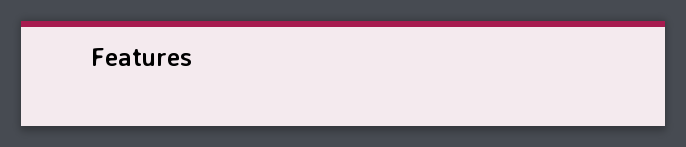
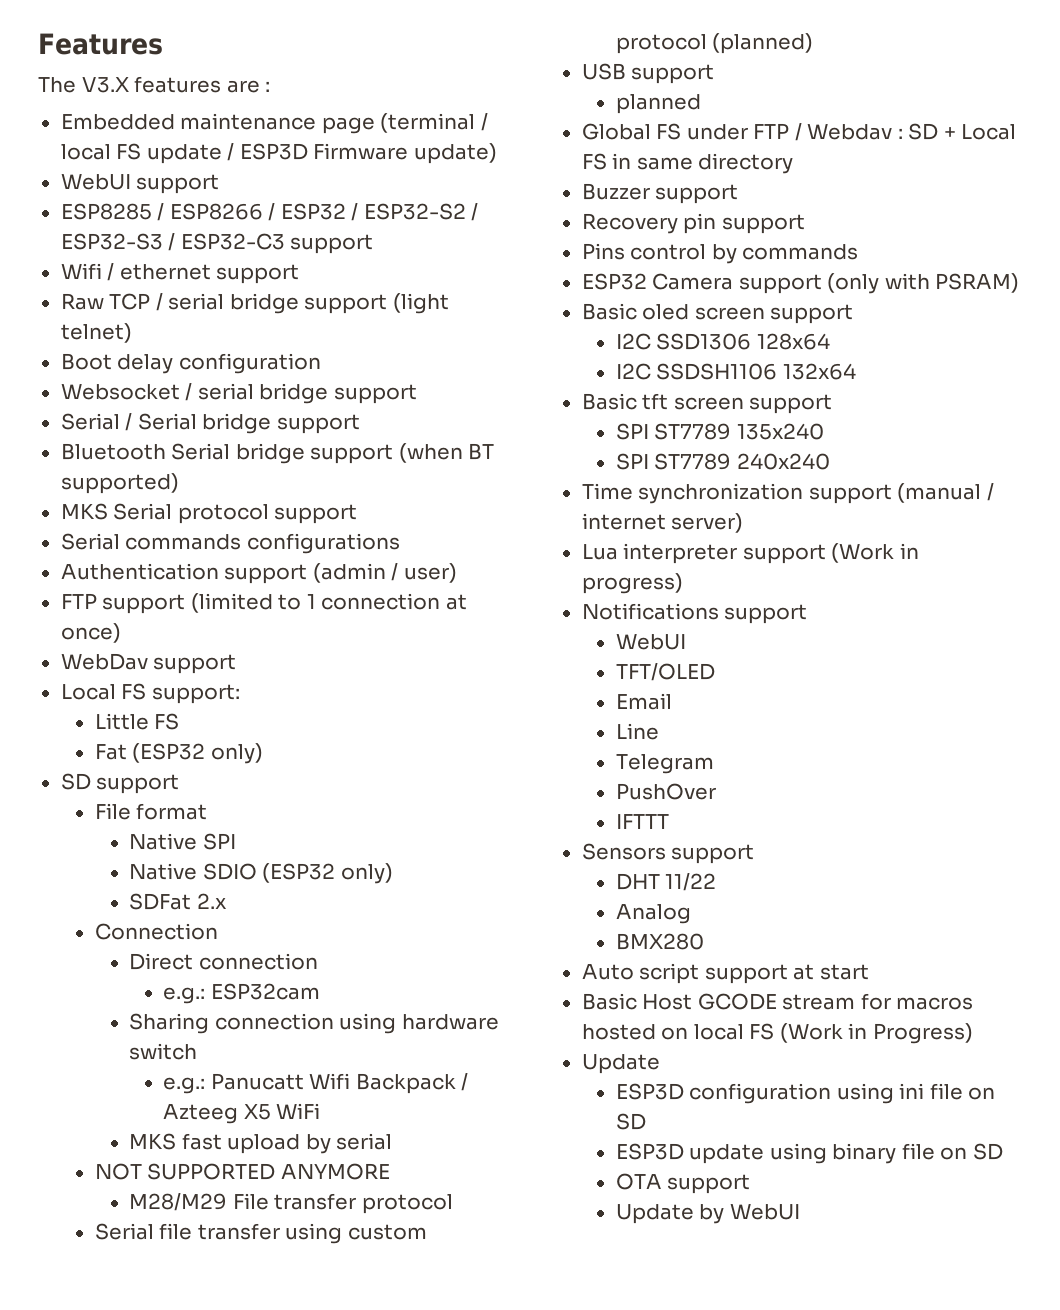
+ The V3.X features are :
+ Embedded maintenance page (terminal / local FS update / ESP3D Firmware update)
+ WebUI support
+ ESP8285 / ESP8266 / ESP32 / ESP32-S2 / ESP32-S3 / ESP32-C3 support
+ Wifi / ethernet support
+ Raw TCP / serial bridge support (light telnet)
+ Boot delay configuration
+ Websocket / serial bridge support
+ Serial / Serial bridge support
+ Bluetooth Serial bridge support (when BT supported)
+ MKS Serial protocol support
+ Serial commands configurations
+ Authentication support (admin / user)
+ FTP support (limited to 1 connection at once)
+ WebDav support
+ Local FS support:
+ Little FS
+ Fat (ESP32 only)
+ SD support
+ File format
+ Native SPI
+ Native SDIO (ESP32 only)
+ SDFat 2.x
+ Connection
+ Direct connection
+ e.g.: ESP32cam
+ Sharing connection using hardware switch
+ e.g.: Panucatt Wifi Backpack / Azteeg X5 WiFi
+ MKS fast upload by serial
+ NOT SUPPORTED ANYMORE
+ M28/M29 File transfer protocol
+ Serial file transfer using custom protocol (planned)
+ USB support
+ planned
+ Global FS under FTP / Webdav : SD + Local FS in same directory
+ Buzzer support
+ Recovery pin support
+ Pins control by commands
+ ESP32 Camera support (only with PSRAM)
+ Basic oled screen support
+ I2C SSD1306 128x64
+ I2C SSDSH1106 132x64
+ Basic tft screen support
+ SPI ST7789 135x240
+ SPI ST7789 240x240
+ Time synchronization support (manual / internet server)
+ Lua interpreter support (Work in progress)
+ Notifications support
+ WebUI
+ TFT/OLED
+ Email
+ Line
+ Telegram
+ PushOver
+ IFTTT
+ Sensors support
+ DHT 11/22
+ Analog
+ BMX280
+ Auto script support at start
+ Basic Host GCODE stream for macros hosted on local FS (Work in Progress)
+ Update
+ ESP3D configuration using ini file on SD
+ ESP3D update using binary file on SD
+ OTA support
+ Update by WebUI

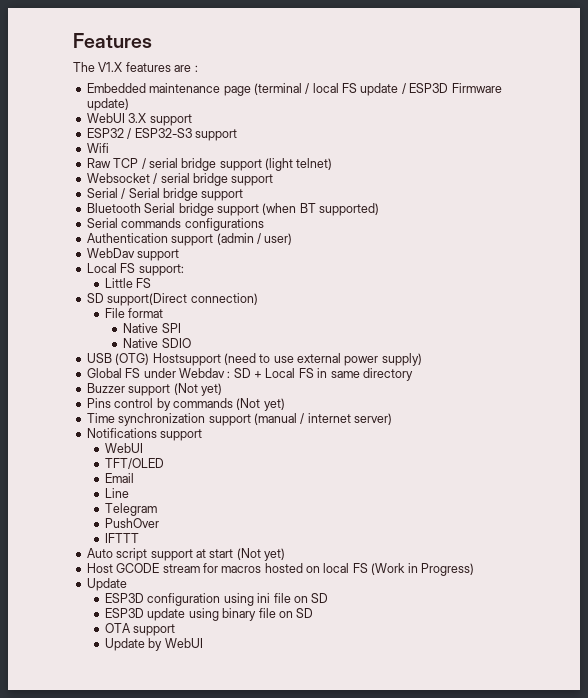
- The V3.X features are :
+ The V1.X features are :
- WebUI support
- ESP8285 / ESP8266 / ESP32 / ESP32-S2 / ESP32-S3 / ESP32-C3 support
+ WebUI 3.X support
+ ESP32 / ESP32-S3 support
- Wifi / ethernet support
+ Wifi
- Boot delay configuration
- MKS Serial protocol support
- FTP support (limited to 1 connection at once)
- Fat (ESP32 only)
- SD support
+ SD support(Direct connection)
- Native SDIO (ESP32 only)
- SDFat 2.x
- Connection
- Direct connection
- e.g.: ESP32cam
- Sharing connection using hardware switch
- e.g.: Panucatt Wifi Backpack / Azteeg X5 WiFi
- MKS fast upload by serial
- NOT SUPPORTED ANYMORE
- M28/M29 File transfer protocol
- Serial file transfer using custom protocol (planned)
- USB support
- planned
+ Native SDIO
+ USB (OTG) Hostsupport (need to use external power supply)
- Global FS under FTP / Webdav : SD + Local FS in same directory
+ Global FS under Webdav : SD + Local FS in same directory
- Buzzer support
- Recovery pin support
+ Buzzer support (Not yet)
- Pins control by commands
- ESP32 Camera support (only with PSRAM)
- Basic oled screen support
- I2C SSD1306 128x64
- I2C SSDSH1106 132x64
- Basic tft screen support
- SPI ST7789 135x240
- SPI ST7789 240x240
+ Pins control by commands (Not yet)
- Lua interpreter support (Work in progress)
- Sensors support
- DHT 11/22
- Analog
- BMX280
- Auto script support at start
- Basic Host GCODE stream for macros hosted on local FS (Work in Progress)
+ Auto script support at start (Not yet)
+ Host GCODE stream for macros hosted on local FS (Work in Progress)

